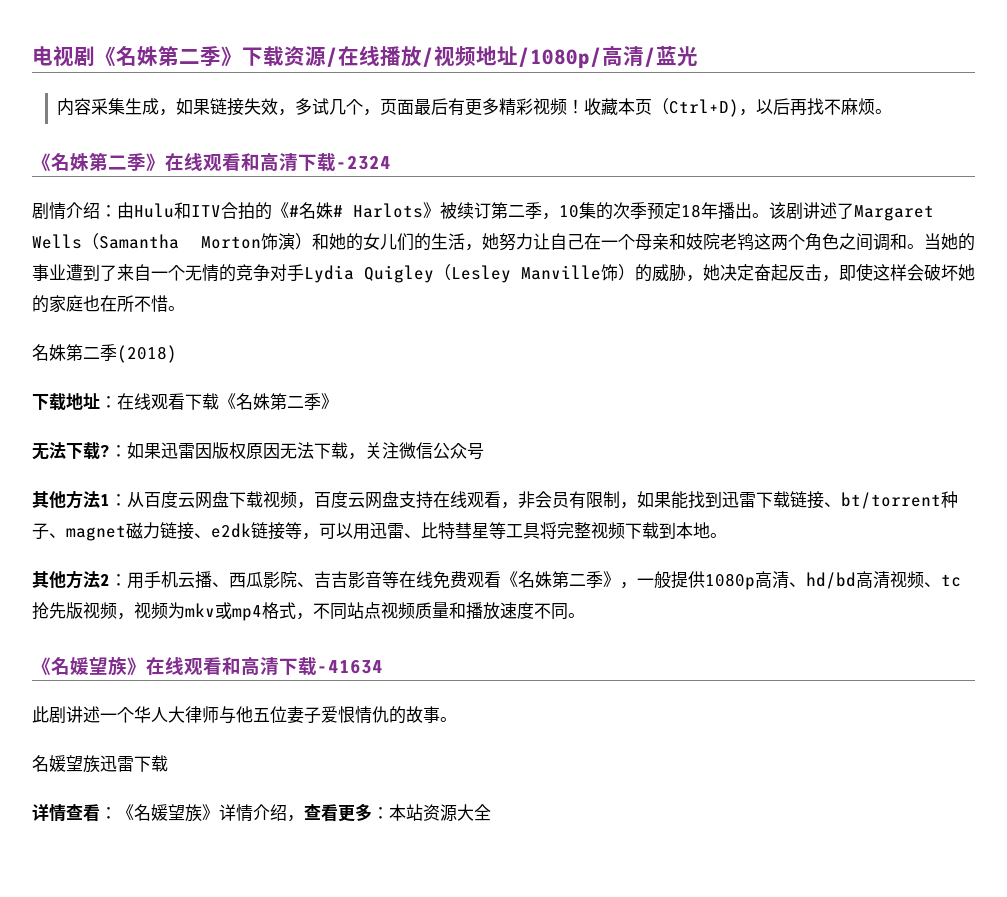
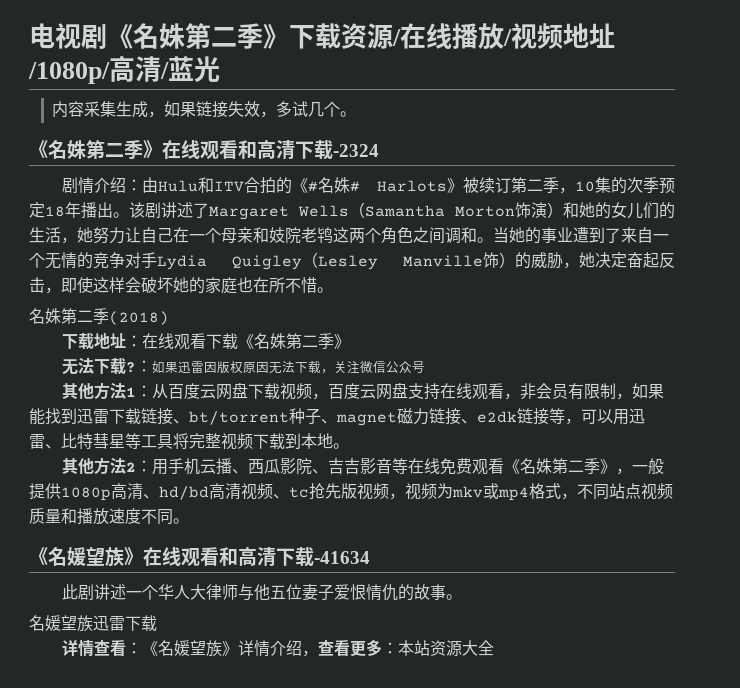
- 内容采集生成，如果链接失效，多试几个，页面最后有更多精彩视频！收藏本页（Ctrl+D)，以后再找不麻烦。
+ 内容采集生成，如果链接失效，多试几个。

